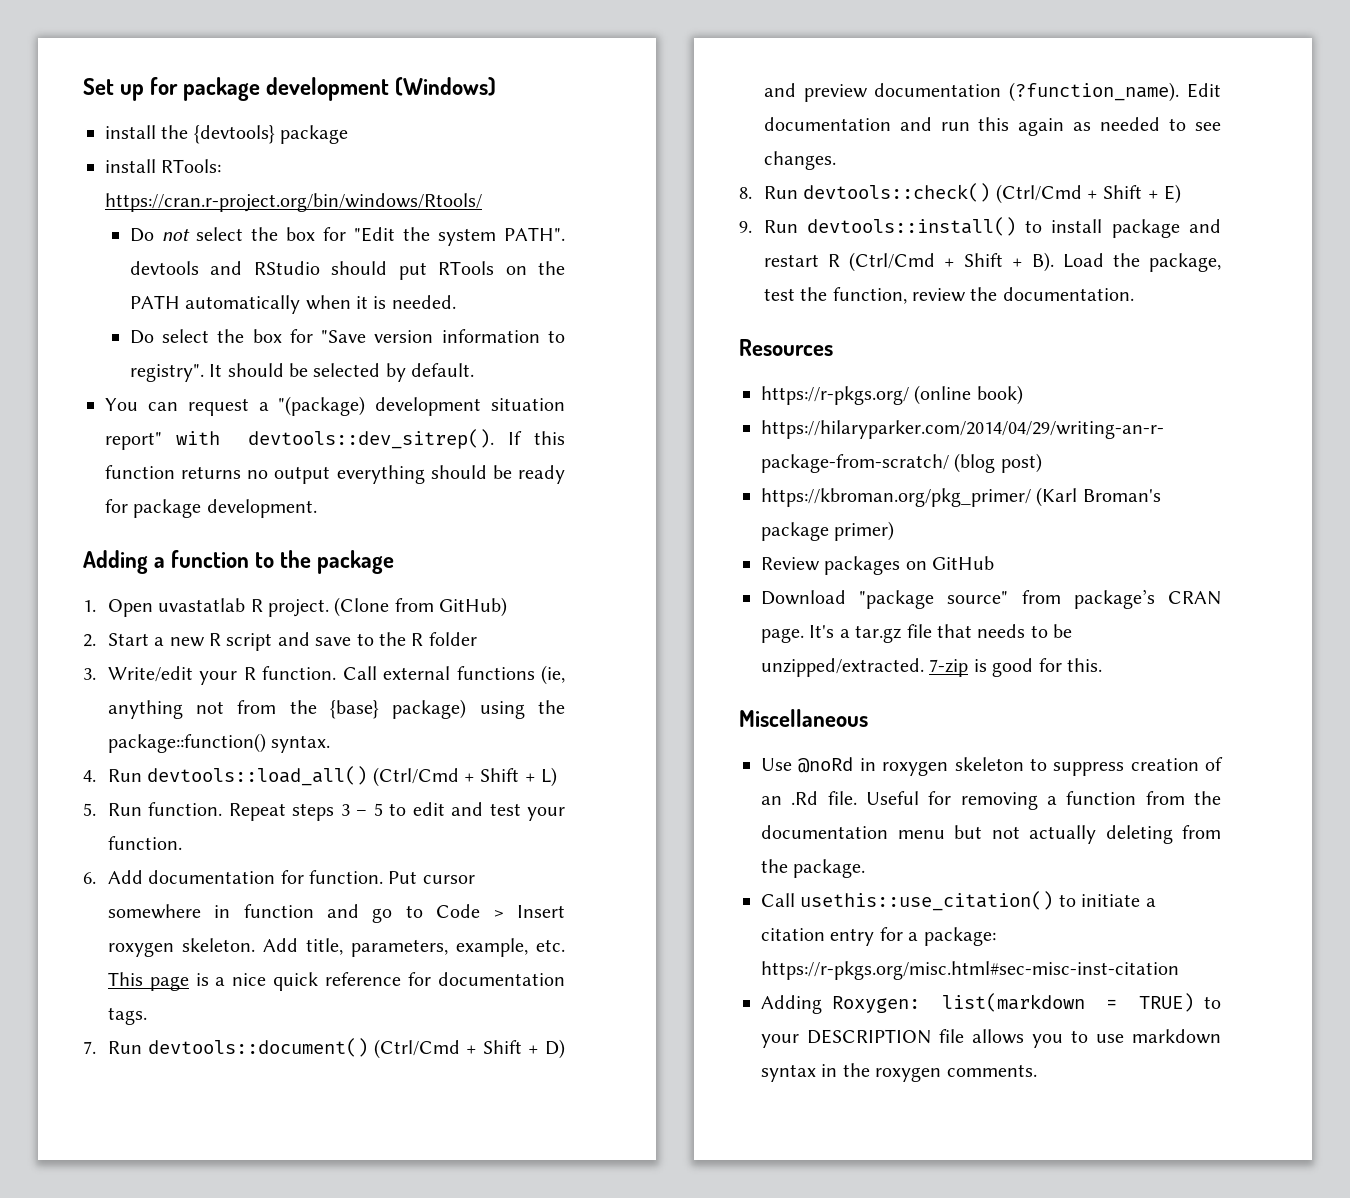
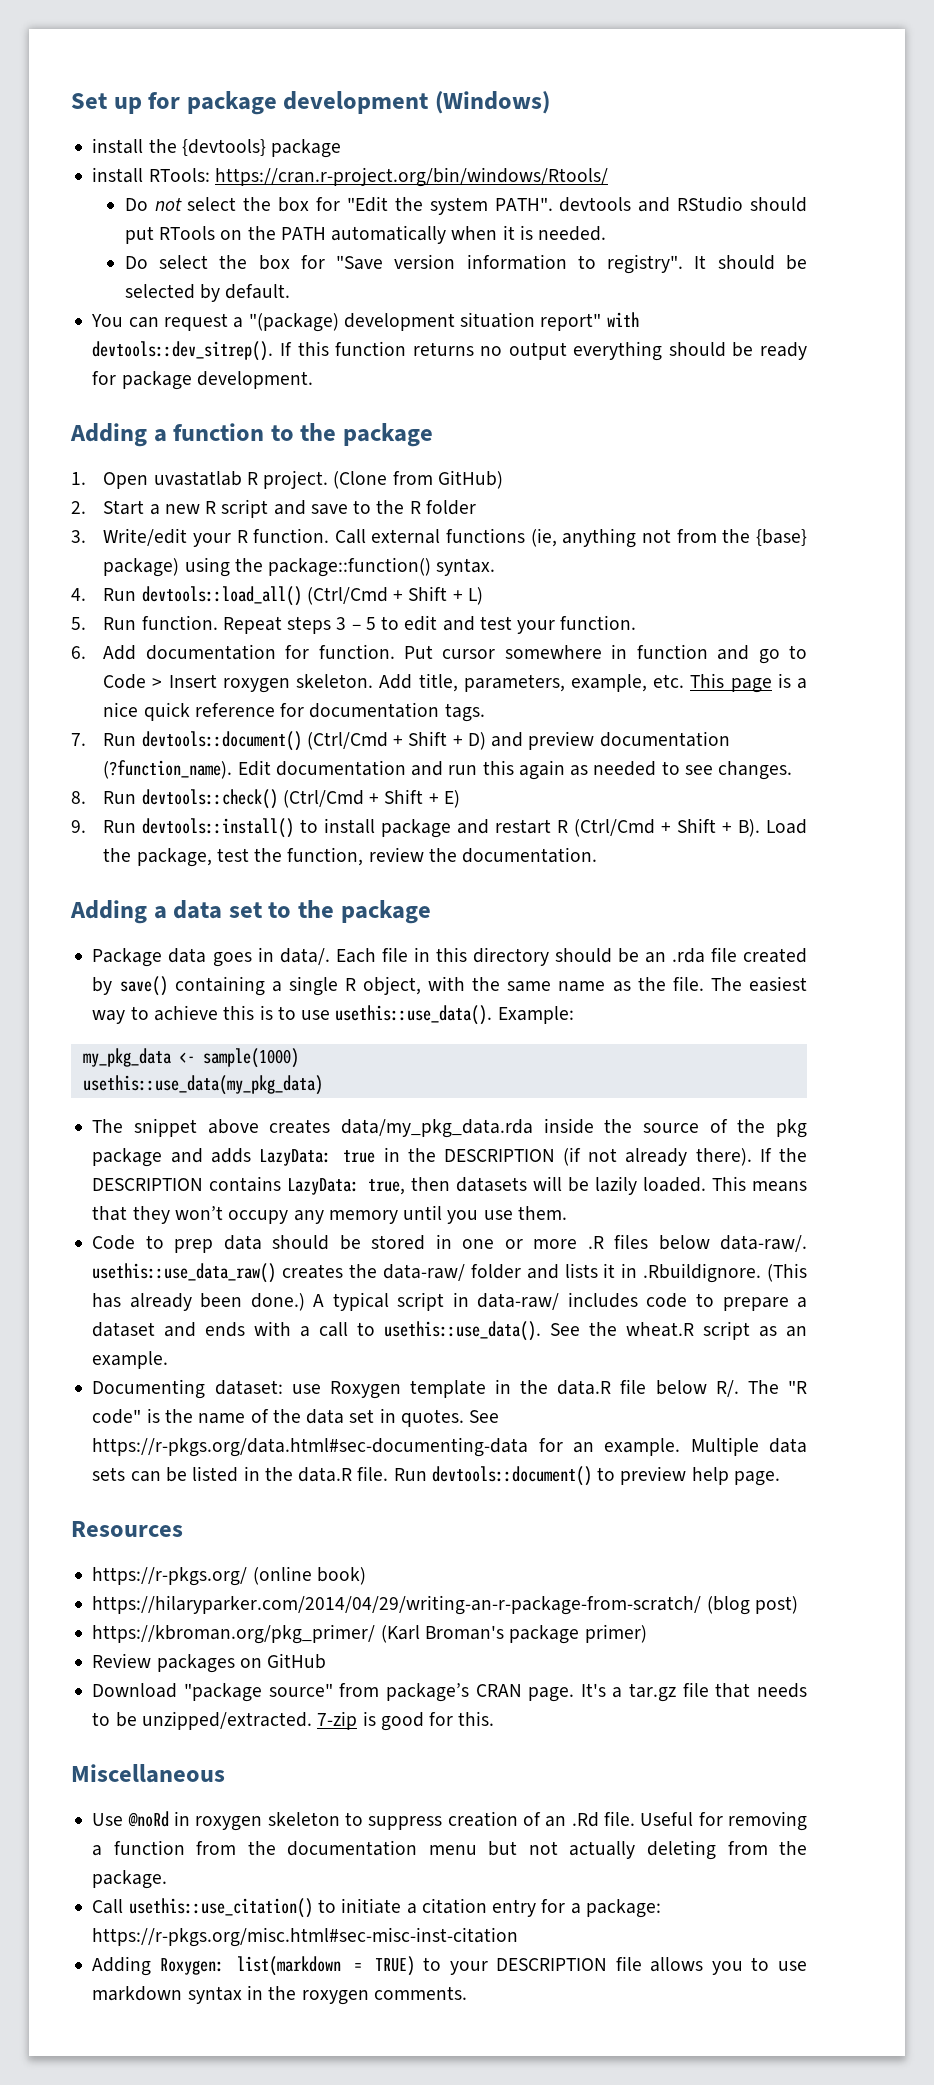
+ Adding a data set to the package
+ Package data goes in data/. Each file in this directory should be an .rda file created by save() containing a single R object, with the same name as the file. The easiest way to achieve this is to use usethis::use_data(). Example:
+ my_pkg_data <- sample(1000)
+ usethis::use_data(my_pkg_data)
+ The snippet above creates data/my_pkg_data.rda inside the source of the pkg package and adds LazyData: true in the DESCRIPTION (if not already there). If the DESCRIPTION contains LazyData: true, then datasets will be lazily loaded. This means that they won’t occupy any memory until you use them.
+ Code to prep data should be stored in one or more .R files below data-raw/. usethis::use_data_raw() creates the data-raw/ folder and lists it in .Rbuildignore. (This has already been done.) A typical script in data-raw/ includes code to prepare a dataset and ends with a call to usethis::use_data(). See the wheat.R script as an example.
+ Documenting dataset: use Roxygen template in the data.R file below R/. The "R code" is the name of the data set in quotes. See https://r-pkgs.org/data.html#sec-documenting-data for an example. Multiple data sets can be listed in the data.R file. Run devtools::document() to preview help page.

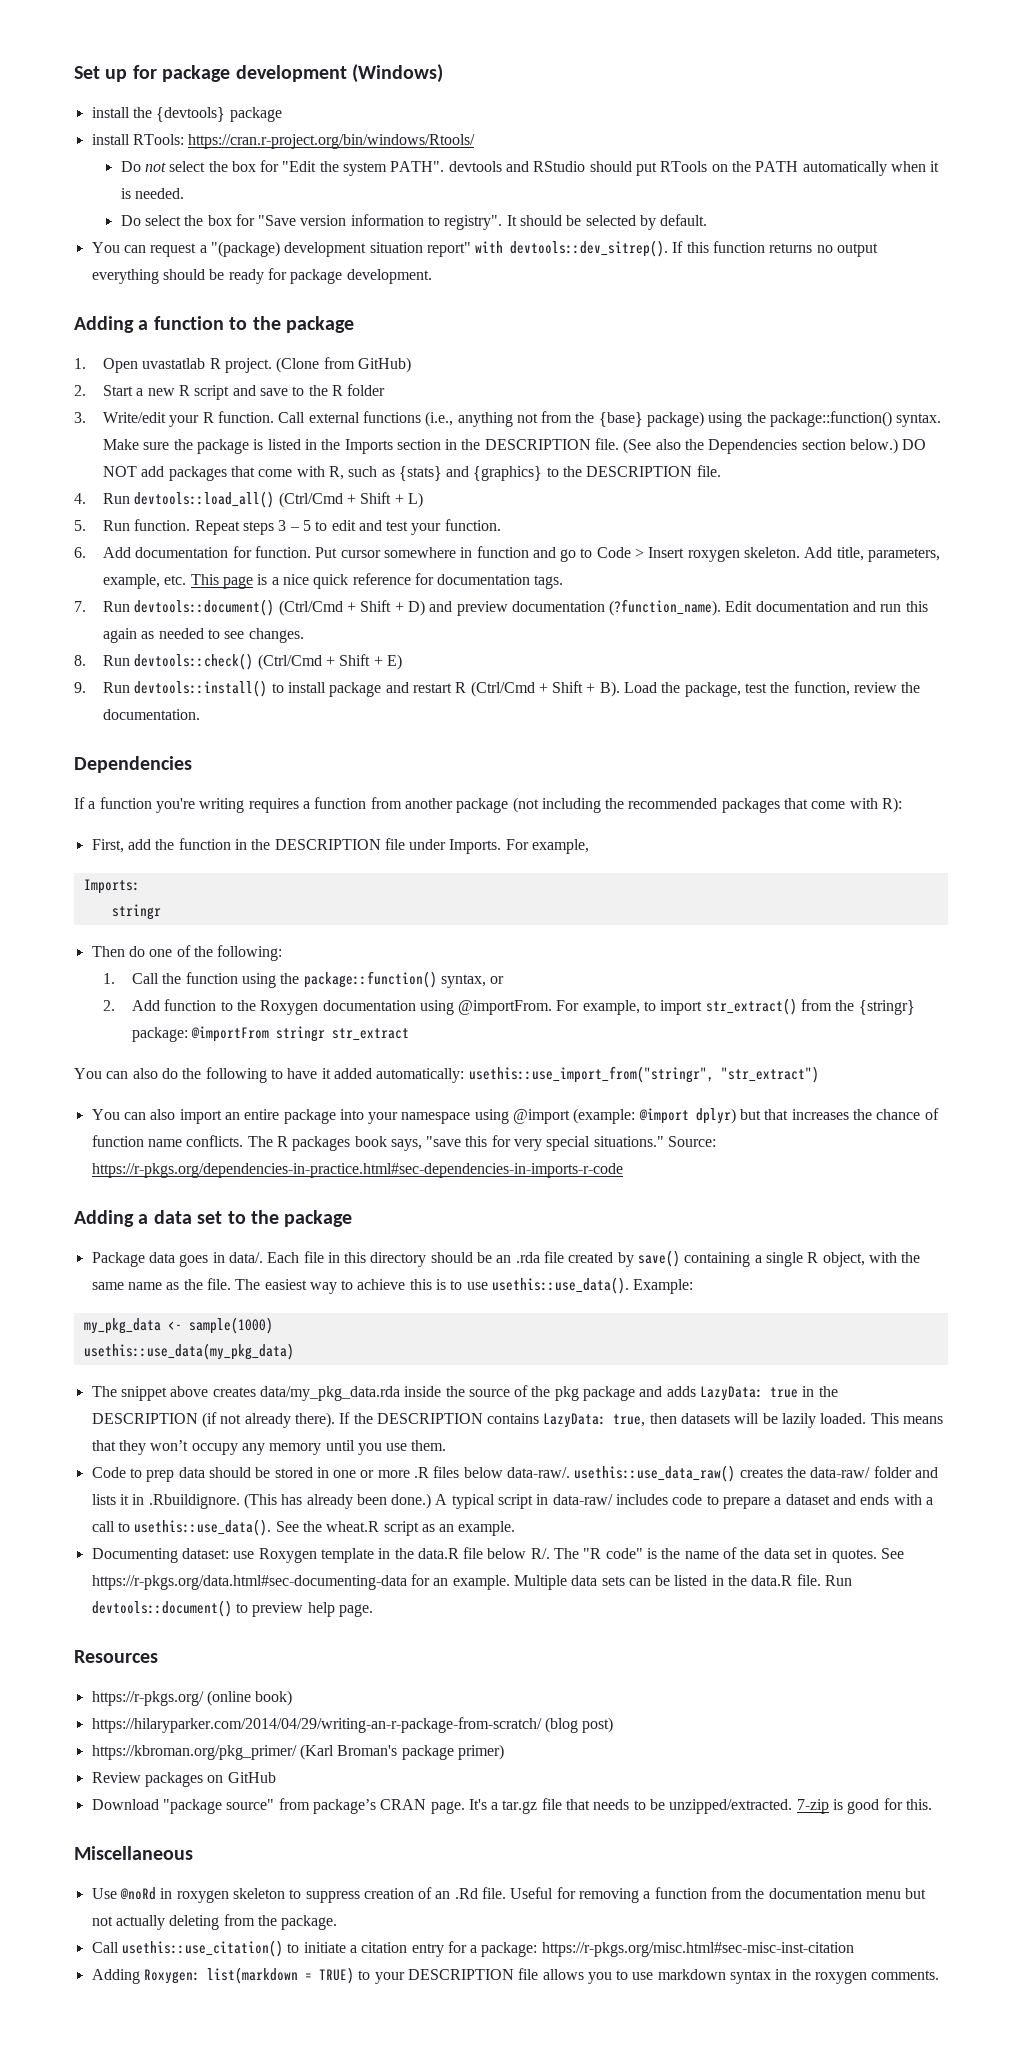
- Call external functions (ie, anything not from the {base} package) using the package::function() syntax.
+ Call external functions (i.e., anything not from the {base} package) using the package::function() syntax. Make sure the package is listed in the Imports section in the DESCRIPTION file. (See also the Dependencies section below.) DO NOT add packages that come with R, such as {stats} and {graphics} to the DESCRIPTION file.
  9. Run devtools::install() to install package and restart R (Ctrl/Cmd + Shift + B). Load the package, test the function, review the documentation.
+ Dependencies
+ If a function you're writing requires a function from another package (not including the recommended packages that come with R):
+ First, add the function in the DESCRIPTION file under Imports. For example,
+ Imports:
+ stringr
+ Then do one of the following:
+ 1. Call the function using the package::function() syntax, or
+ 2. Add function to the Roxygen documentation using @importFrom. For example, to import str_extract() from the {stringr} package: @importFrom stringr str_extract
+ You can also do the following to have it added automatically: usethis::use_import_from("stringr", "str_extract")
+ You can also import an entire package into your namespace using @import (example: @import dplyr) but that increases the chance of function name conflicts. The R packages book says, "save this for very special situations." Source: https://r-pkgs.org/dependencies-in-practice.html#sec-dependencies-in-imports-r-code

